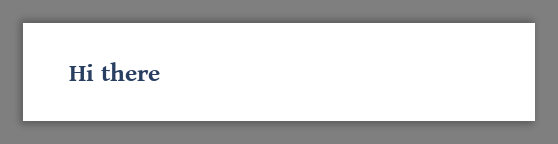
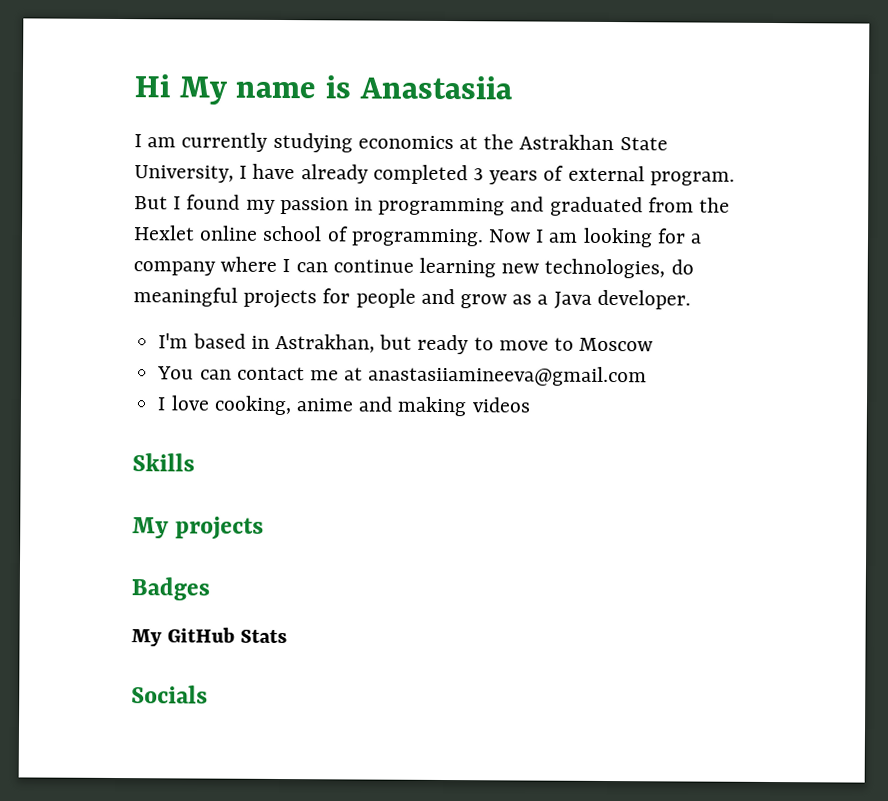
- Hi there
+ Hi My name is Anastasiia
+ I am currently studying economics at the Astrakhan State University, I have already completed 3 years of external program. But I found my passion in programming and graduated from the Hexlet online school of programming. Now I am looking for a company where I can continue learning new technologies, do meaningful projects for people and grow as a Java developer.
+ I'm based in Astrakhan, but ready to move to Moscow
+ You can contact me at anastasiiamineeva@gmail.com
+ I love cooking, anime and making videos
+ Skills
+ My projects
+ Badges
+ My GitHub Stats
+ Socials

